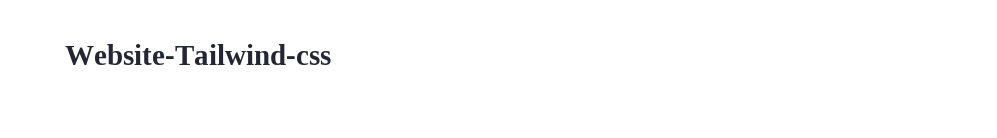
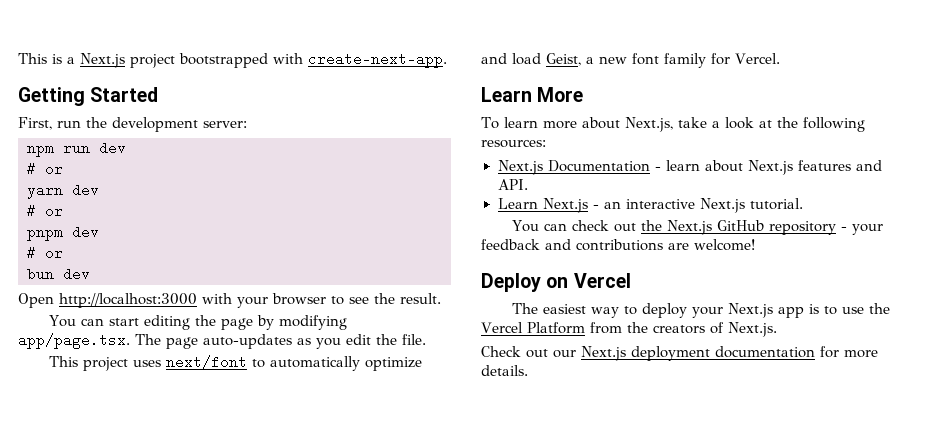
- Website-Tailwind-css
+ This is a Next.js project bootstrapped with create-next-app.
+ Getting Started
+ First, run the development server:
+ npm run dev
+ # or
+ yarn dev
+ # or
+ pnpm dev
+ # or
+ bun dev
+ Open http://localhost:3000 with your browser to see the result.
+ You can start editing the page by modifying app/page.tsx. The page auto-updates as you edit the file.
+ This project uses next/font to automatically optimize and load Geist, a new font family for Vercel.
+ Learn More
+ To learn more about Next.js, take a look at the following resources:
+ Next.js Documentation - learn about Next.js features and API.
+ Learn Next.js - an interactive Next.js tutorial.
+ You can check out the Next.js GitHub repository - your feedback and contributions are welcome!
+ Deploy on Vercel
+ The easiest way to deploy your Next.js app is to use the Vercel Platform from the creators of Next.js.
+ Check out our Next.js deployment documentation for more details.

